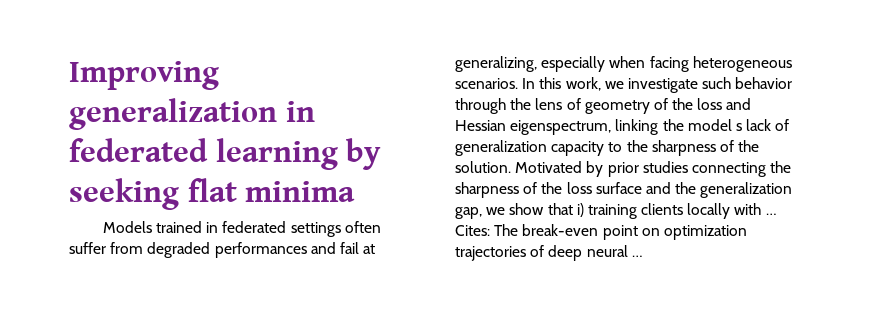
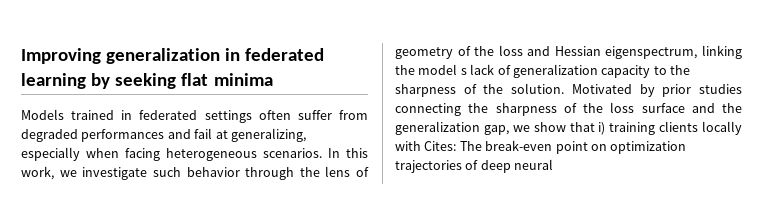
- Motivated by prior studies connecting the sharpness of the loss surface and the generalization gap, we show that i) training clients locally with … Cites: The break-even point on optimization trajectories of deep neural …
+ Motivated by prior studies connecting the sharpness of the loss surface and the generalization gap, we show that i) training clients locally with Cites: The break-even point on optimization trajectories of deep neural

